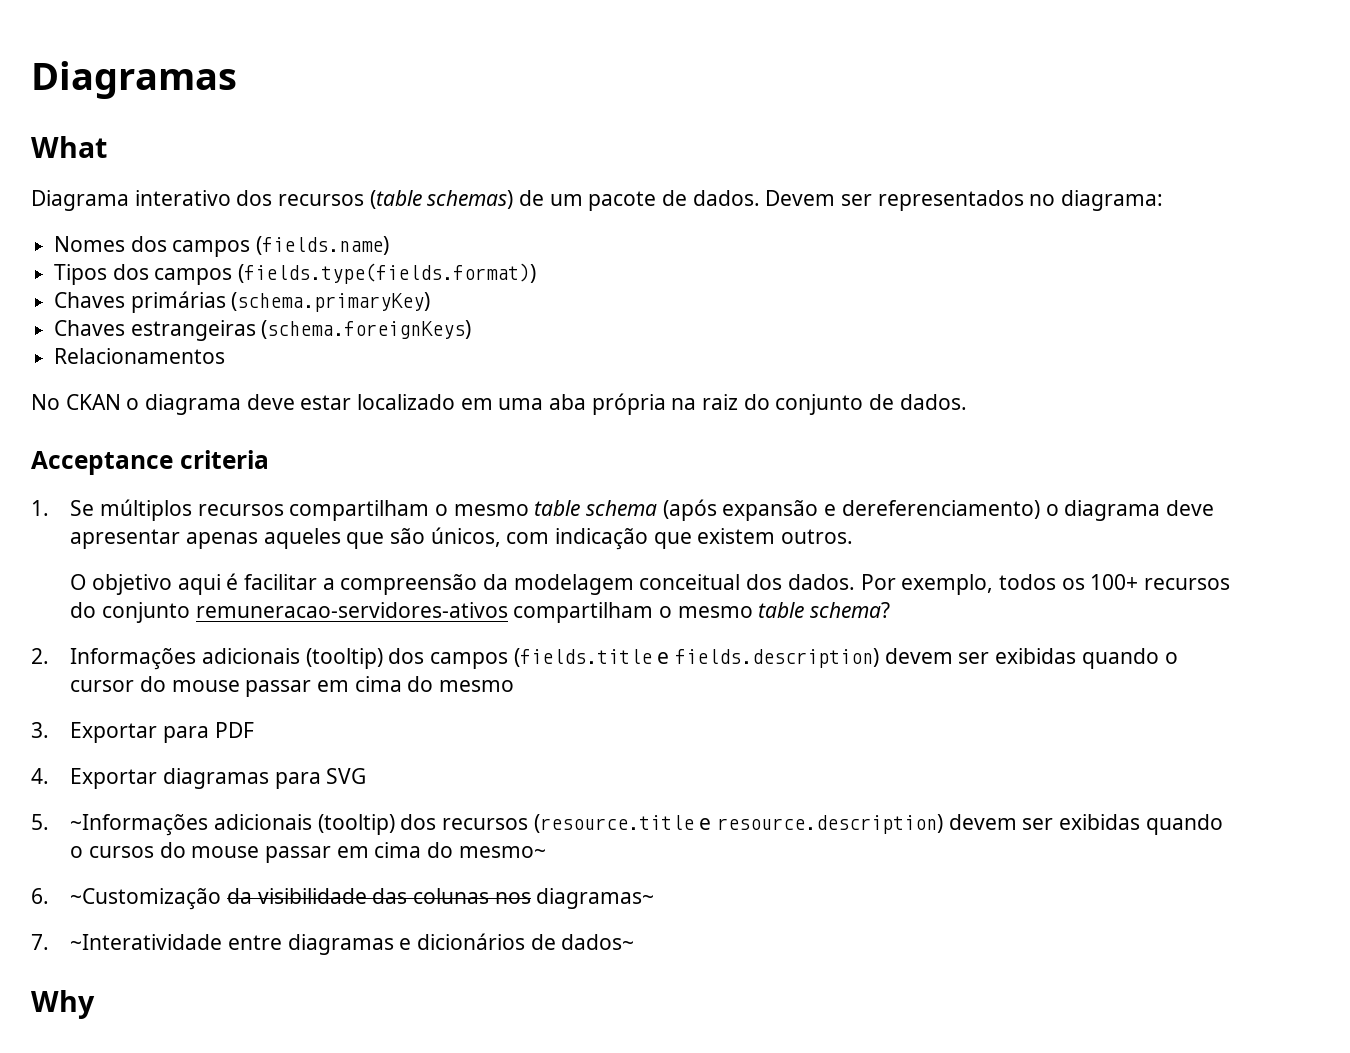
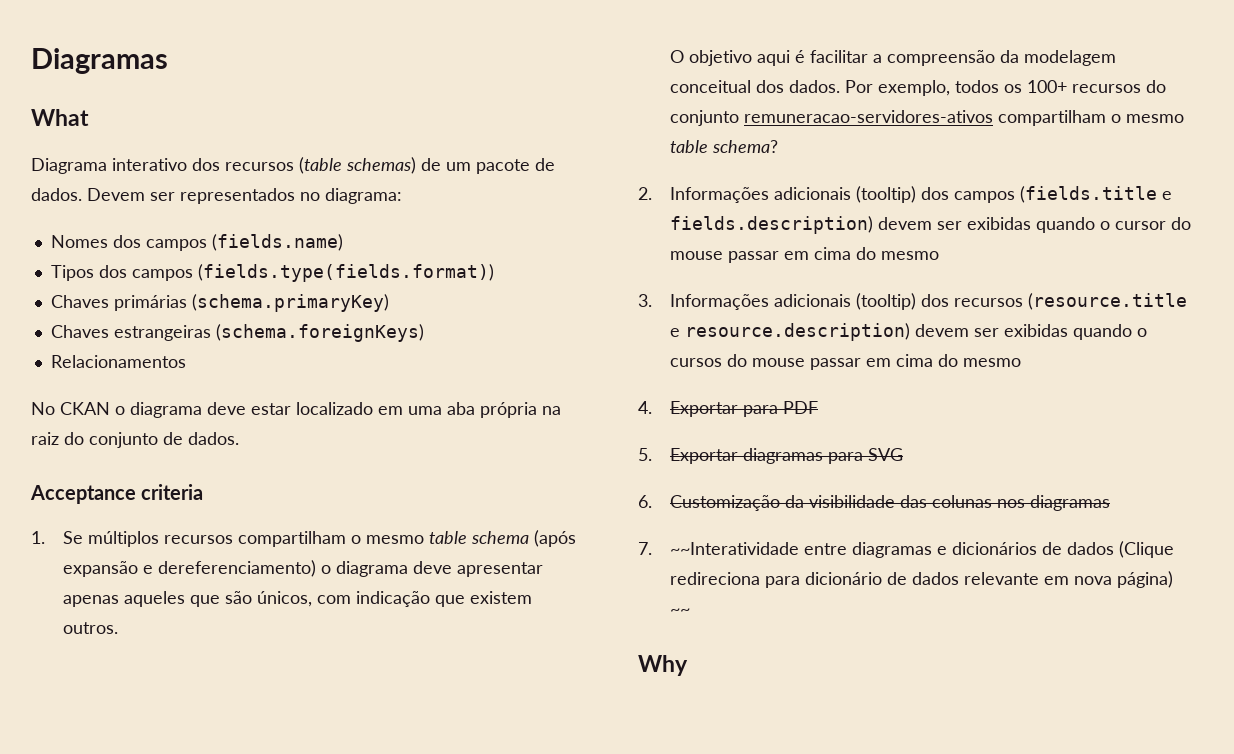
- 3. Exportar para PDF
- 4. Exportar diagramas para SVG
- 5. ~Informações adicionais (tooltip) dos recursos (resource.title e resource.description) devem ser exibidas quando o cursos do mouse passar em cima do mesmo~
- 6. ~Customização da visibilidade das colunas nos diagramas~
+ 3. Informações adicionais (tooltip) dos recursos (resource.title e resource.description) devem ser exibidas quando o cursos do mouse passar em cima do mesmo
+ 4. Exportar para PDF
+ 5. Exportar diagramas para SVG
+ 6. Customização da visibilidade das colunas nos diagramas
- 7. ~Interatividade entre diagramas e dicionários de dados~
+ 7. ~~Interatividade entre diagramas e dicionários de dados (Clique redireciona para dicionário de dados relevante em nova página) ~~

